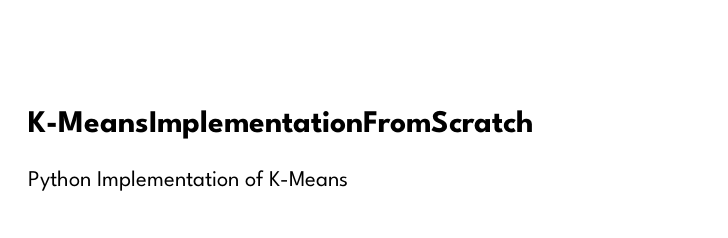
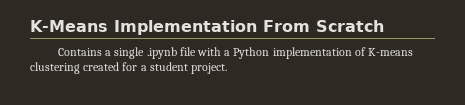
- K-MeansImplementationFromScratch
- Python Implementation of K-Means
+ K-Means Implementation From Scratch
+ Contains a single .ipynb file with a Python implementation of K-means clustering created for a student project.

